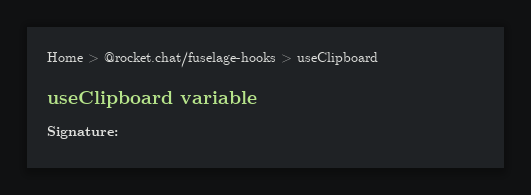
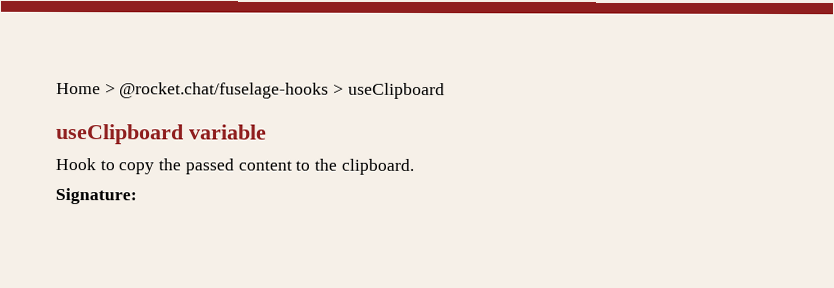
+ Hook to copy the passed content to the clipboard.

